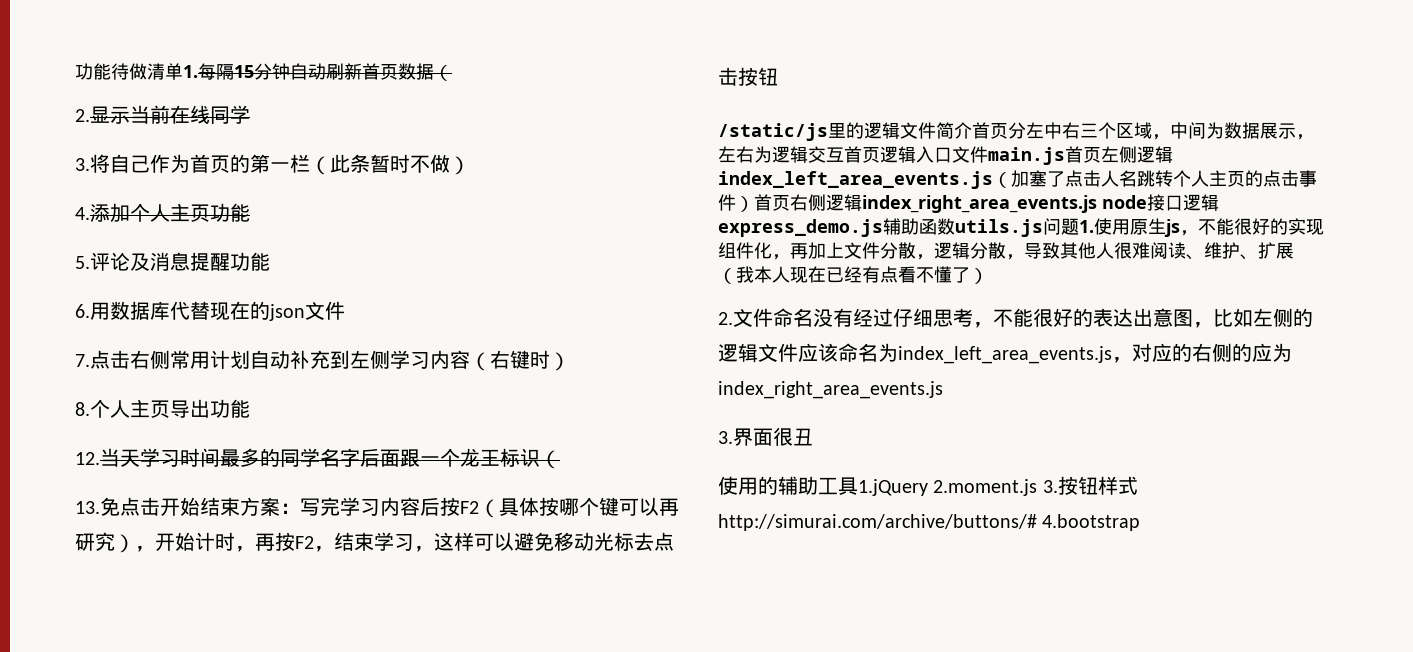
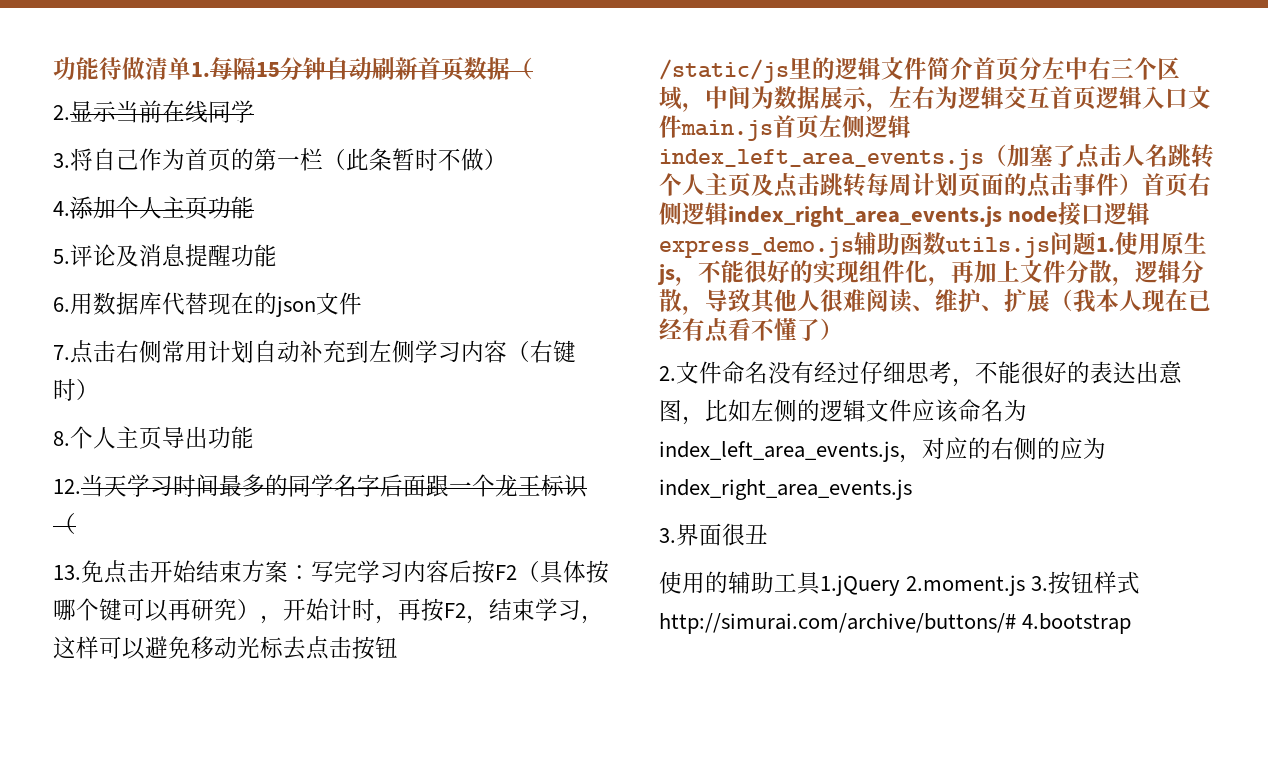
- /static/js里的逻辑文件简介首页分左中右三个区域，中间为数据展示，左右为逻辑交互首页逻辑入口文件main.js首页左侧逻辑index_left_area_events.js（加塞了点击人名跳转个人主页的点击事件）首页右侧逻辑index_right_area_events.js node接口逻辑express_demo.js辅助函数utils.js问题1.使用原生js，不能很好的实现组件化，再加上文件分散，逻辑分散，导致其他人很难阅读、维护、扩展（我本人现在已经有点看不懂了）
+ /static/js里的逻辑文件简介首页分左中右三个区域，中间为数据展示，左右为逻辑交互首页逻辑入口文件main.js首页左侧逻辑index_left_area_events.js（加塞了点击人名跳转个人主页及点击跳转每周计划页面的点击事件）首页右侧逻辑index_right_area_events.js node接口逻辑express_demo.js辅助函数utils.js问题1.使用原生js，不能很好的实现组件化，再加上文件分散，逻辑分散，导致其他人很难阅读、维护、扩展（我本人现在已经有点看不懂了）

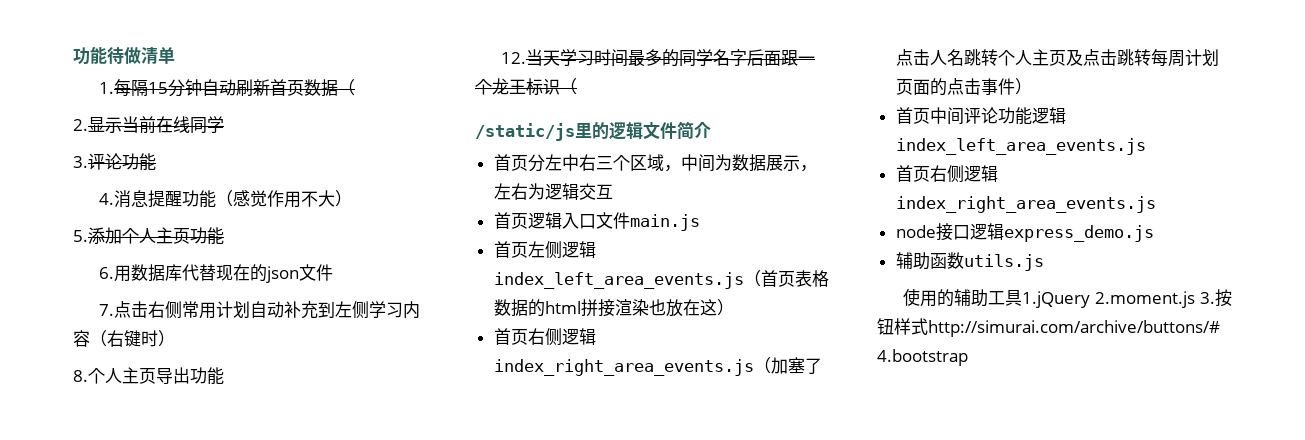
- 功能待做清单1.每隔15分钟自动刷新首页数据（
+ 功能待做清单
+ 1.每隔15分钟自动刷新首页数据（
- 3.将自己作为首页的第一栏（此条暂时不做）
- 4.添加个人主页功能
+ 3.评论功能
+ 4.消息提醒功能（感觉作用不大）
+ 5.添加个人主页功能
- 5.评论及消息提醒功能
- 13.免点击开始结束方案：写完学习内容后按F2（具体按哪个键可以再研究），开始计时，再按F2，结束学习，这样可以避免移动光标去点击按钮
- /static/js里的逻辑文件简介首页分左中右三个区域，中间为数据展示，左右为逻辑交互首页逻辑入口文件main.js首页左侧逻辑index_left_area_events.js（加塞了点击人名跳转个人主页及点击跳转每周计划页面的点击事件）首页右侧逻辑index_right_area_events.js node接口逻辑express_demo.js辅助函数utils.js问题1.使用原生js，不能很好的实现组件化，再加上文件分散，逻辑分散，导致其他人很难阅读、维护、扩展（我本人现在已经有点看不懂了）
- 2.文件命名没有经过仔细思考，不能很好的表达出意图，比如左侧的逻辑文件应该命名为index_left_area_events.js，对应的右侧的应为index_right_area_events.js
- 3.界面很丑
+ /static/js里的逻辑文件简介
+ 首页分左中右三个区域，中间为数据展示，左右为逻辑交互
+ 首页逻辑入口文件main.js
+ 首页左侧逻辑index_left_area_events.js（首页表格数据的html拼接渲染也放在这）
+ 首页右侧逻辑index_right_area_events.js（加塞了点击人名跳转个人主页及点击跳转每周计划页面的点击事件）
+ 首页中间评论功能逻辑index_left_area_events.js
+ 首页右侧逻辑index_right_area_events.js
+ node接口逻辑express_demo.js
+ 辅助函数utils.js

